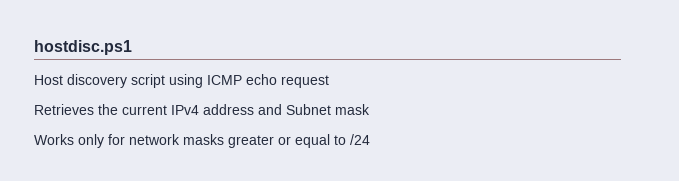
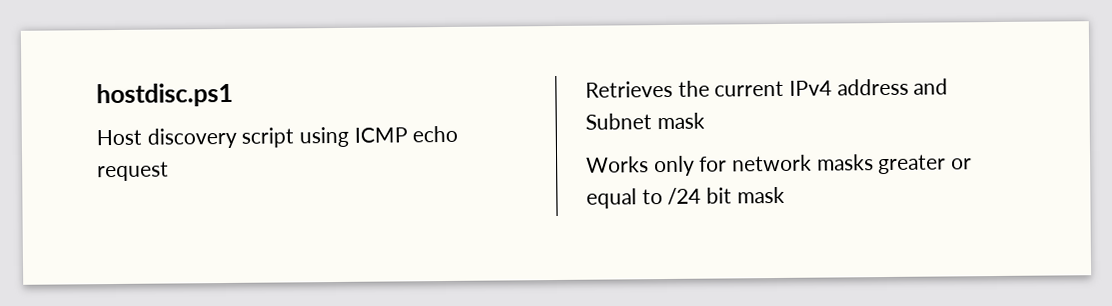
- Works only for network masks greater or equal to /24
+ Works only for network masks greater or equal to /24 bit mask

